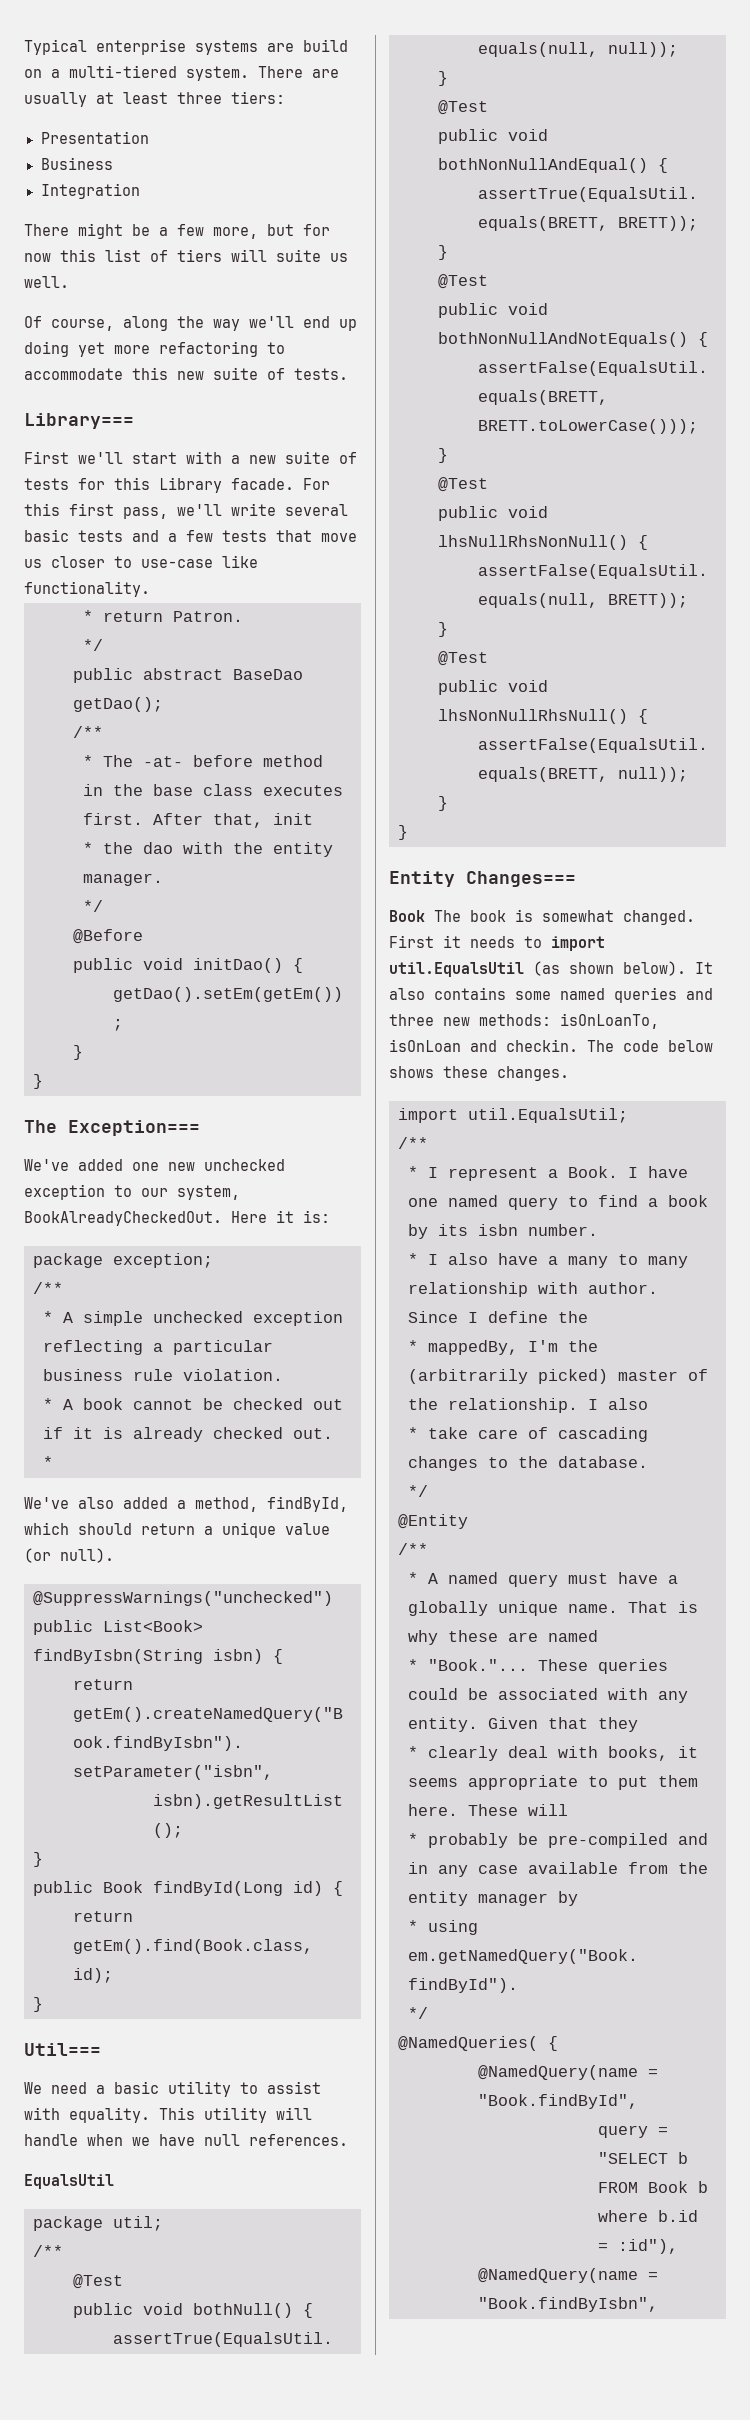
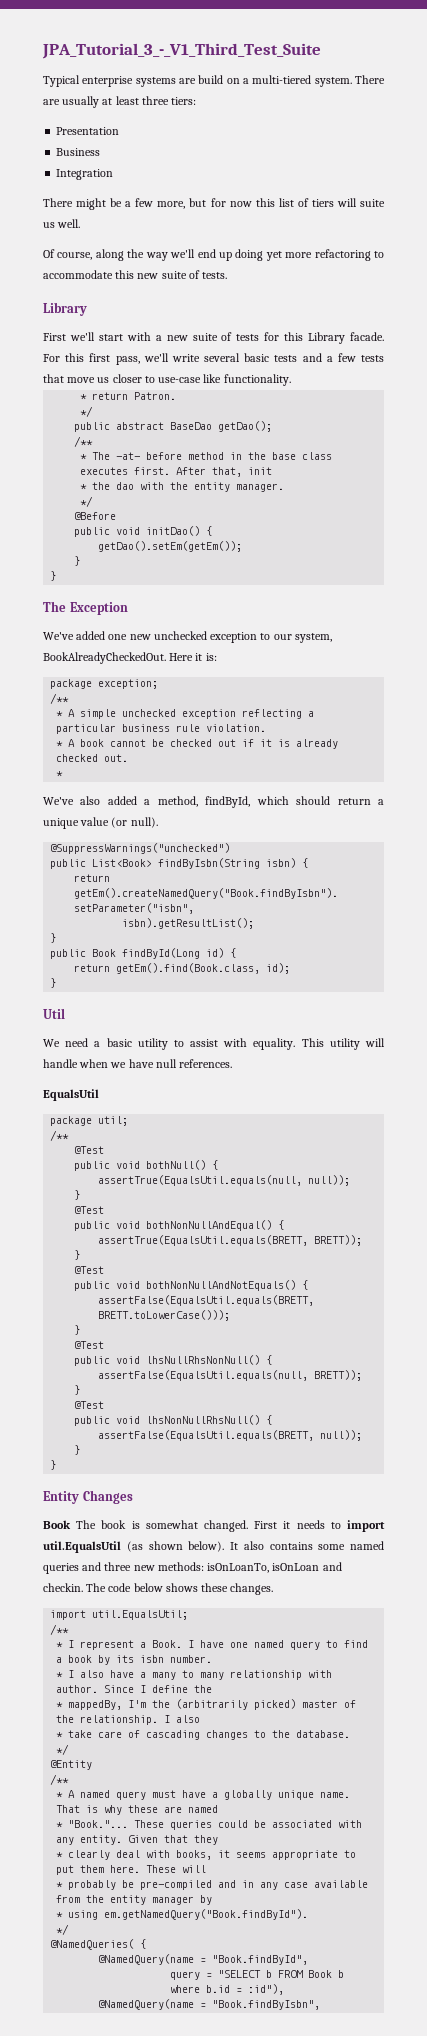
+ JPA_Tutorial_3_-_V1_Third_Test_Suite
  Of course, along the way we'll end up doing yet more refactoring to accommodate this new suite of tests.
- Library===
+ Library
- The Exception===
+ The Exception
- Util===
+ Util
- Entity Changes===
+ Entity Changes

